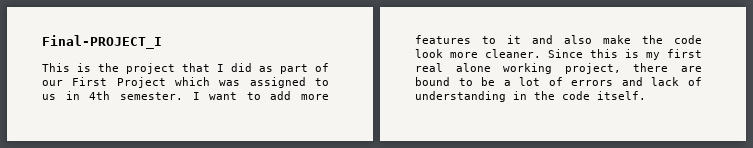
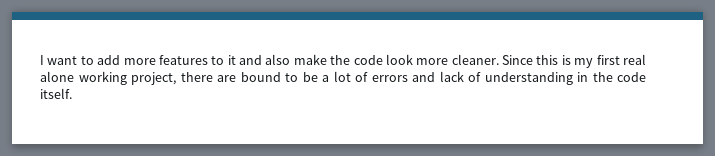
- Final-PROJECT_I
- This is the project that I did as part of our First Project which was assigned to us in 4th semester.

